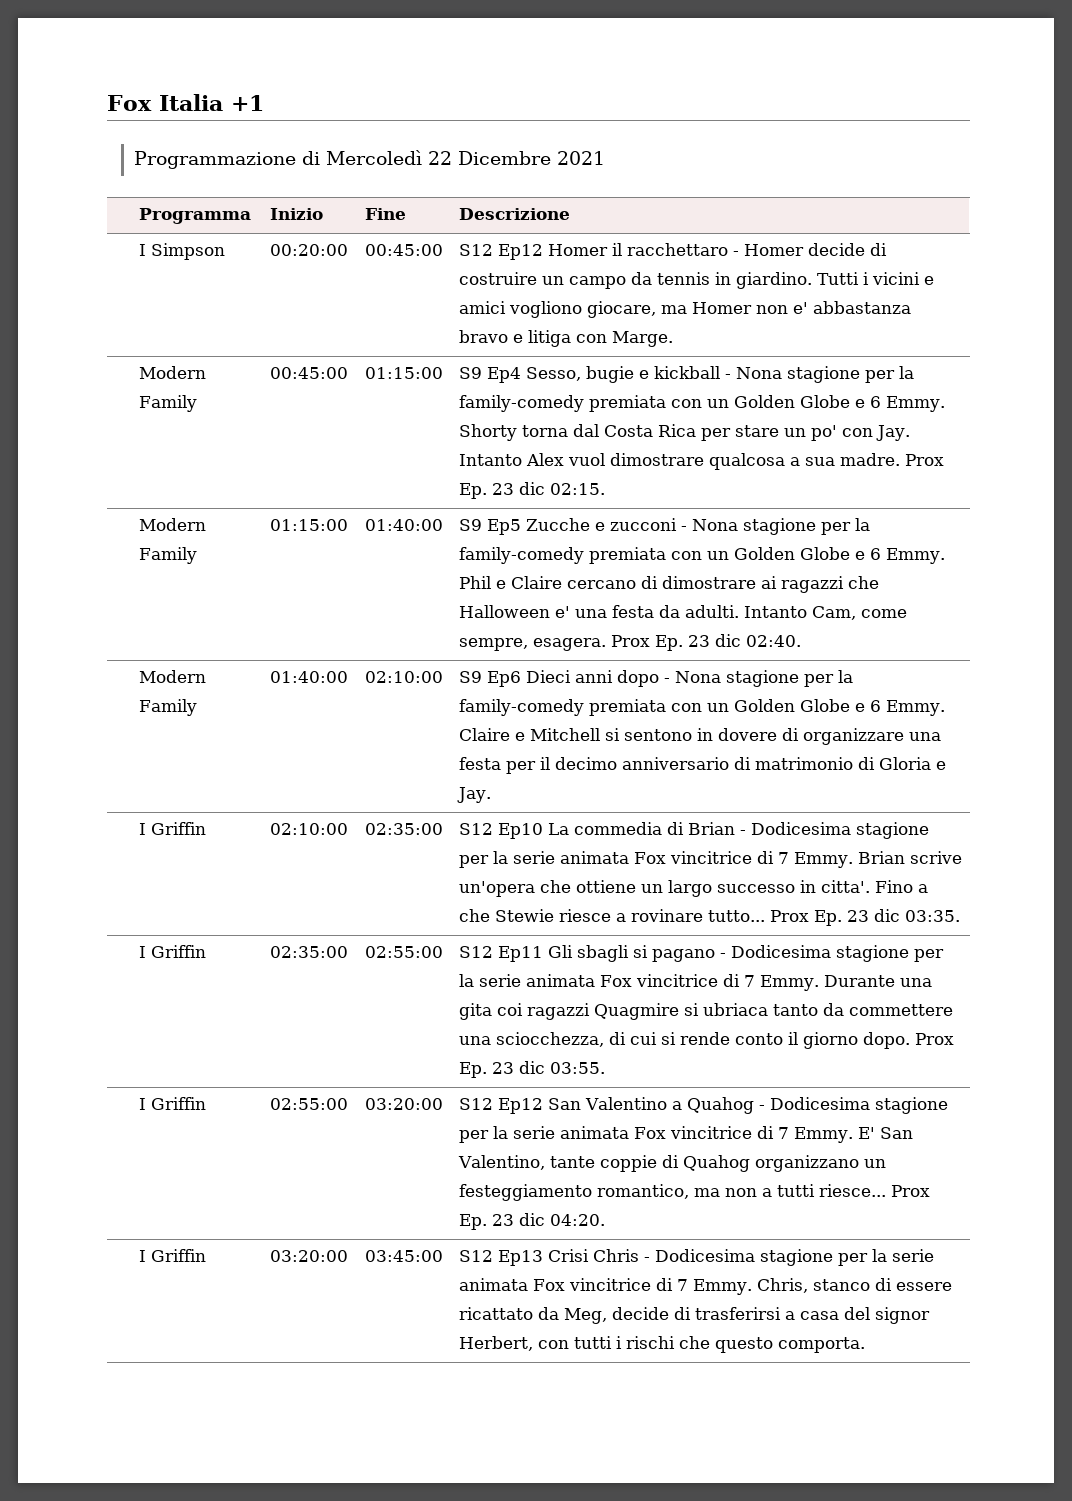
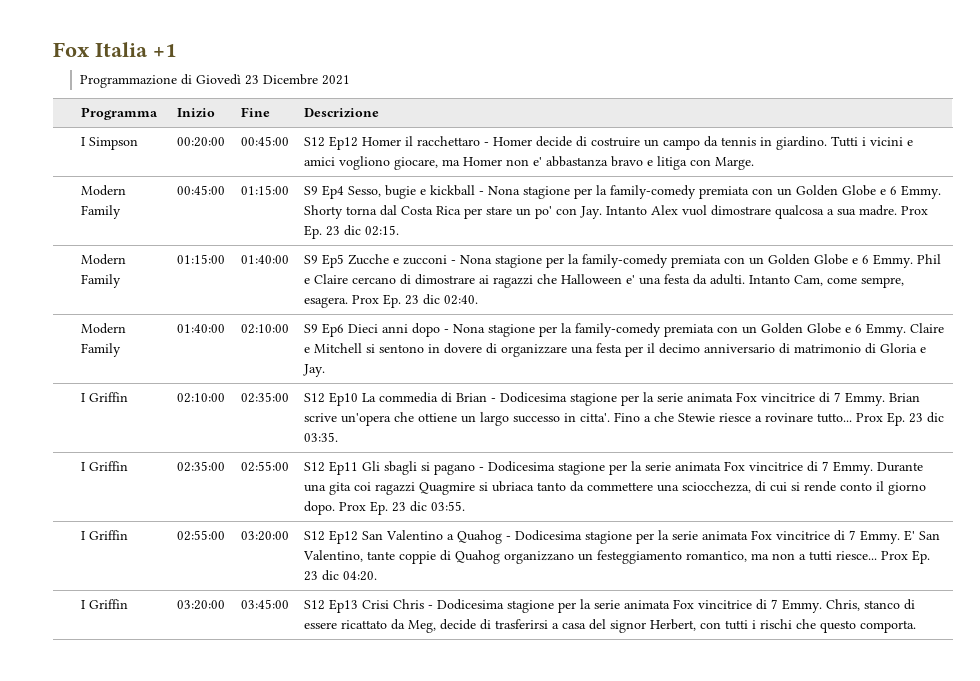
- Programmazione di Mercoledì 22 Dicembre 2021
+ Programmazione di Giovedì 23 Dicembre 2021

